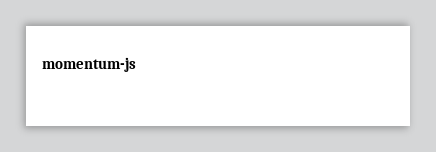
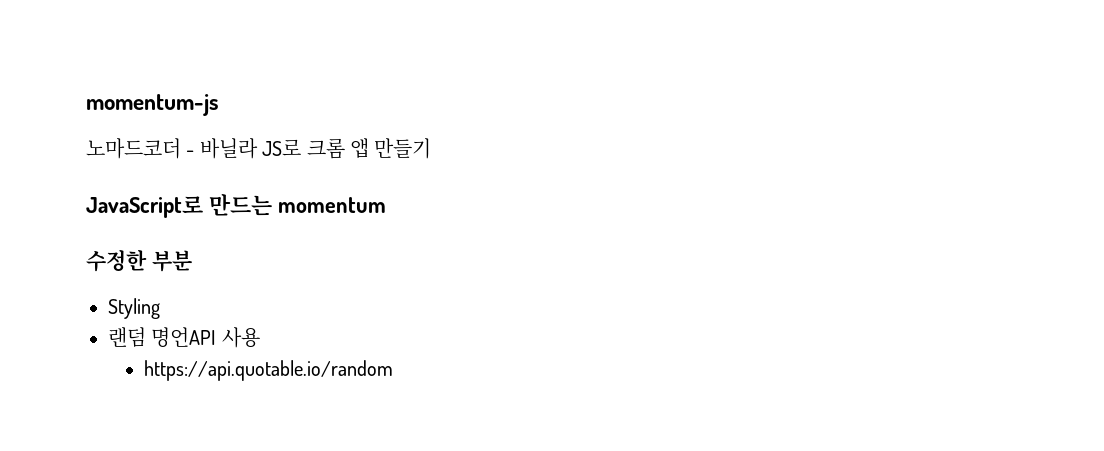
+ 노마드코더 - 바닐라 JS로 크롬 앱 만들기
+ JavaScript로 만드는 momentum
+ 수정한 부분
+ Styling
+ 랜덤 명언API 사용
+ https://api.quotable.io/random

